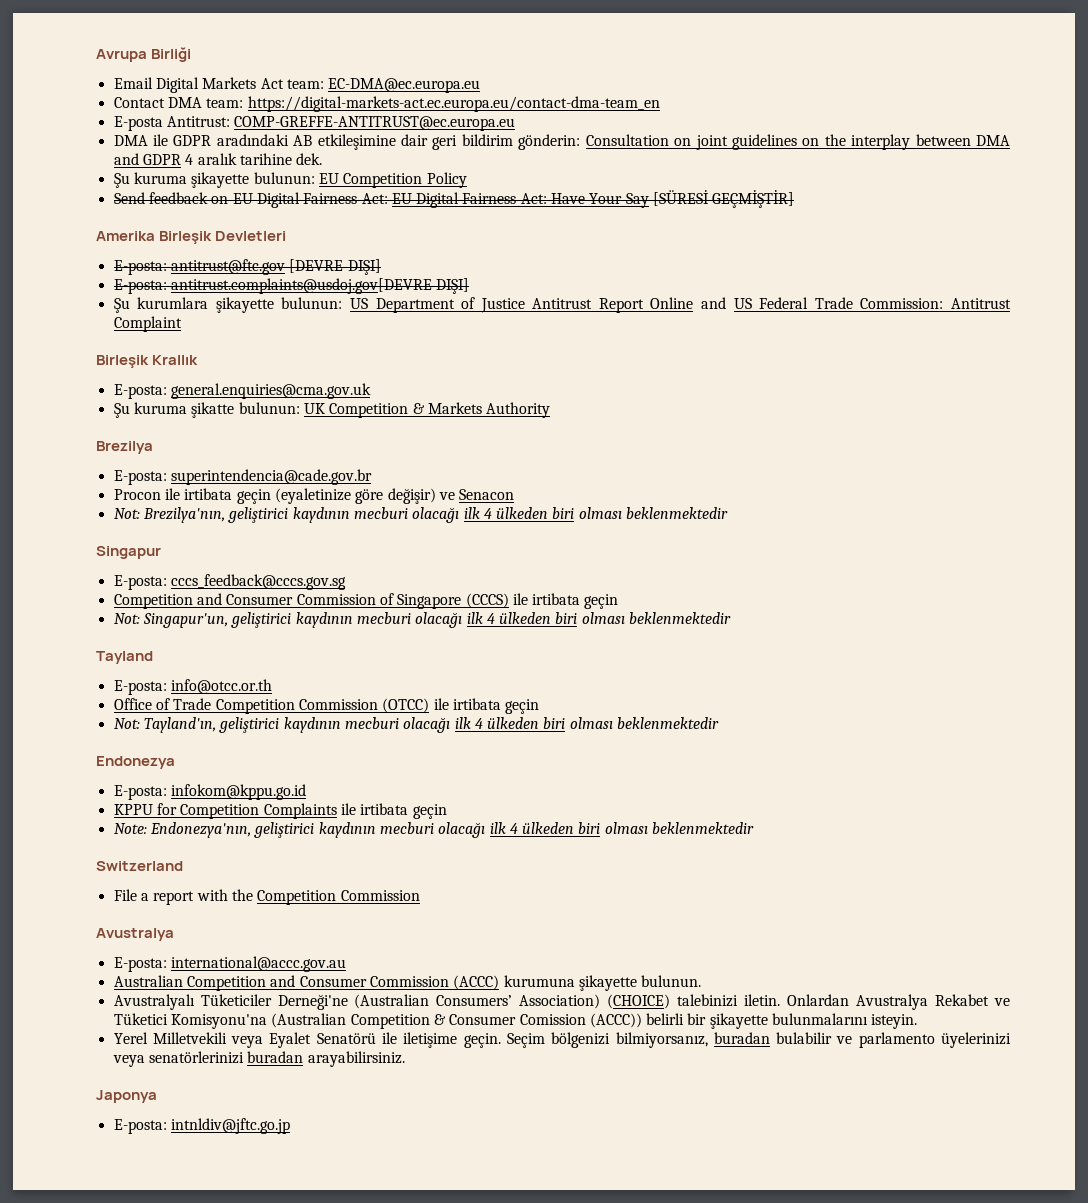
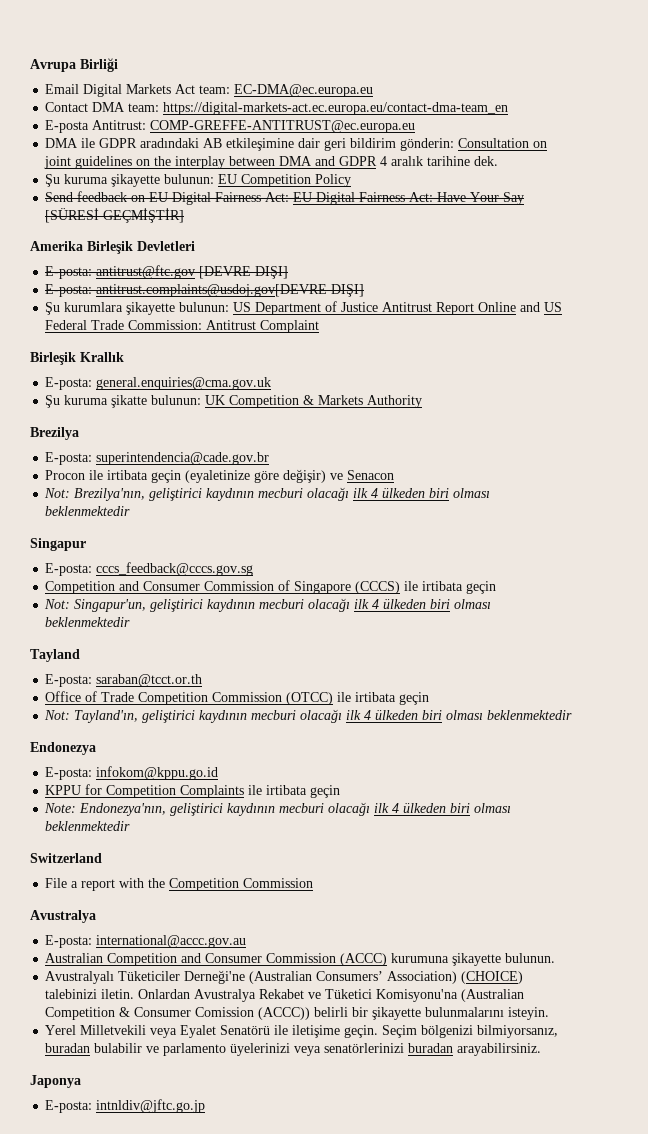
- E-posta: info@otcc.or.th
+ E-posta: saraban@tcct.or.th

